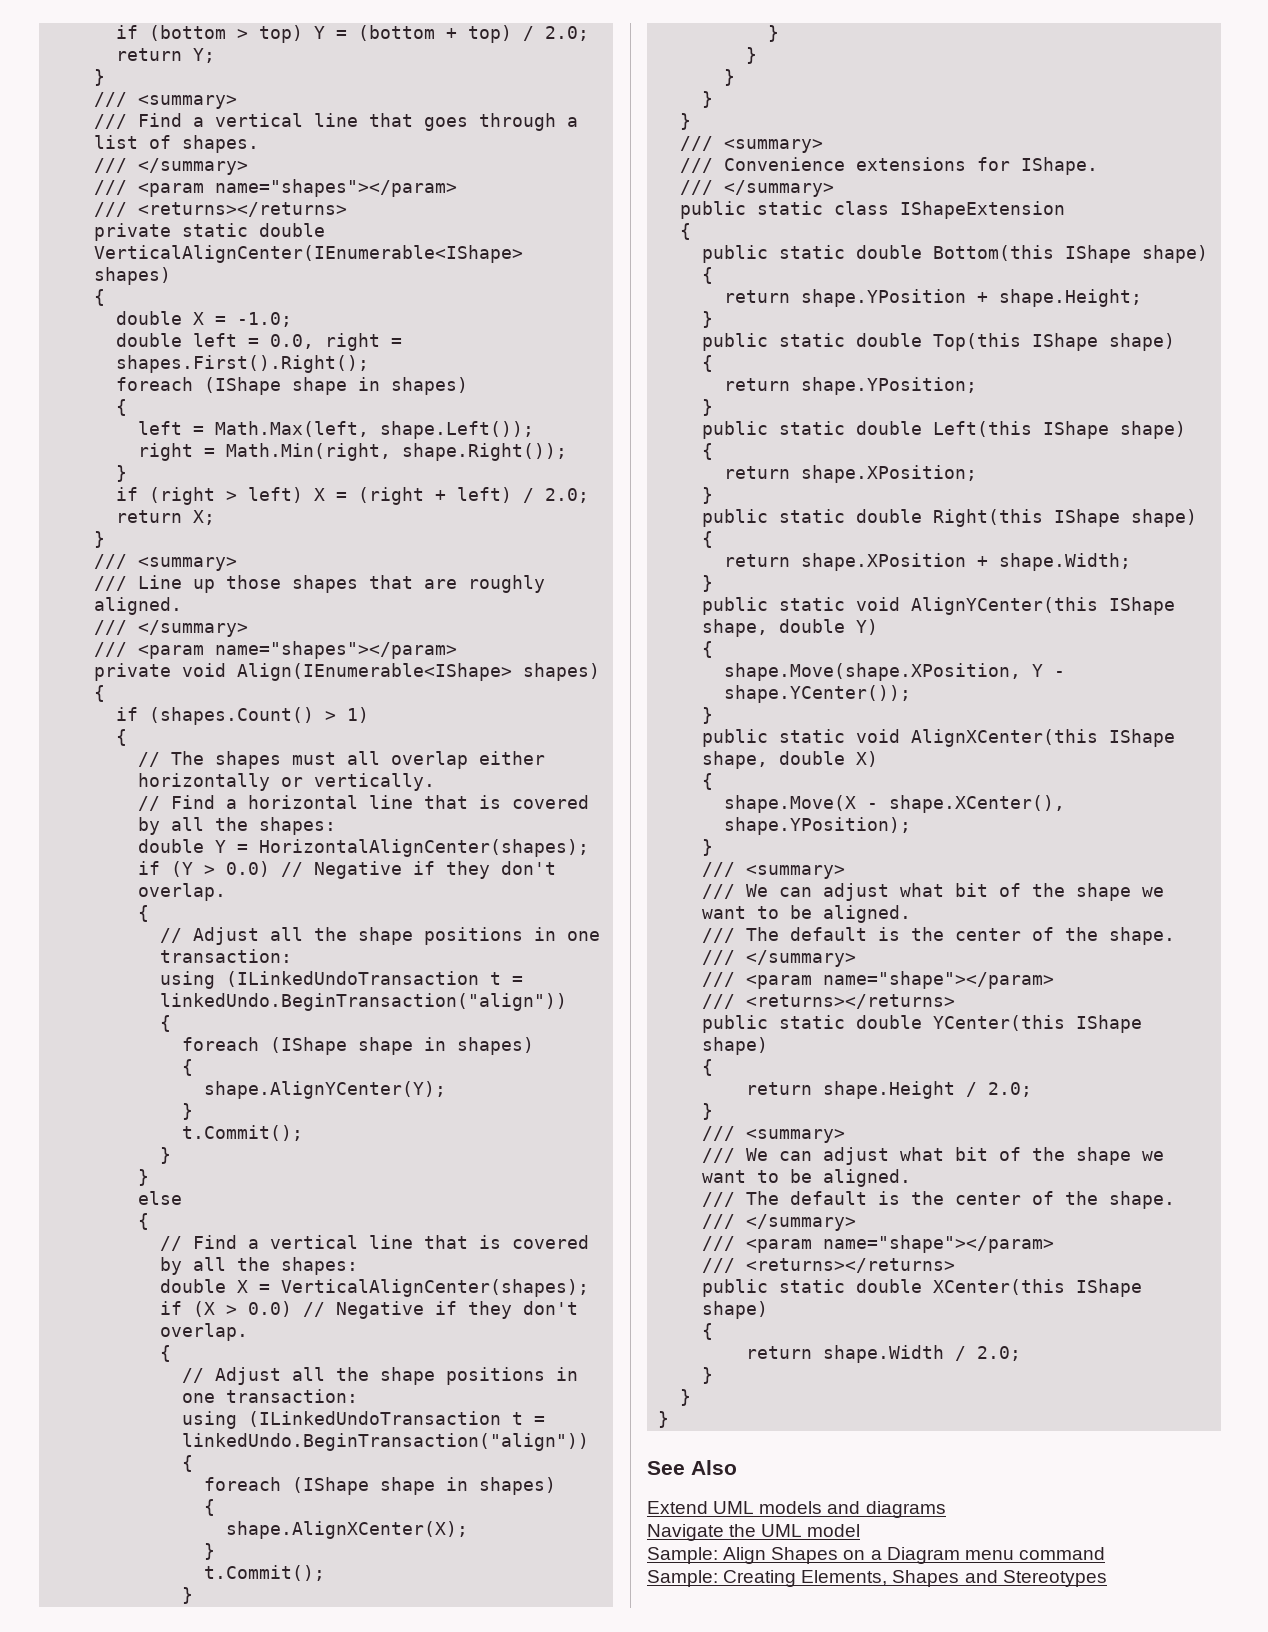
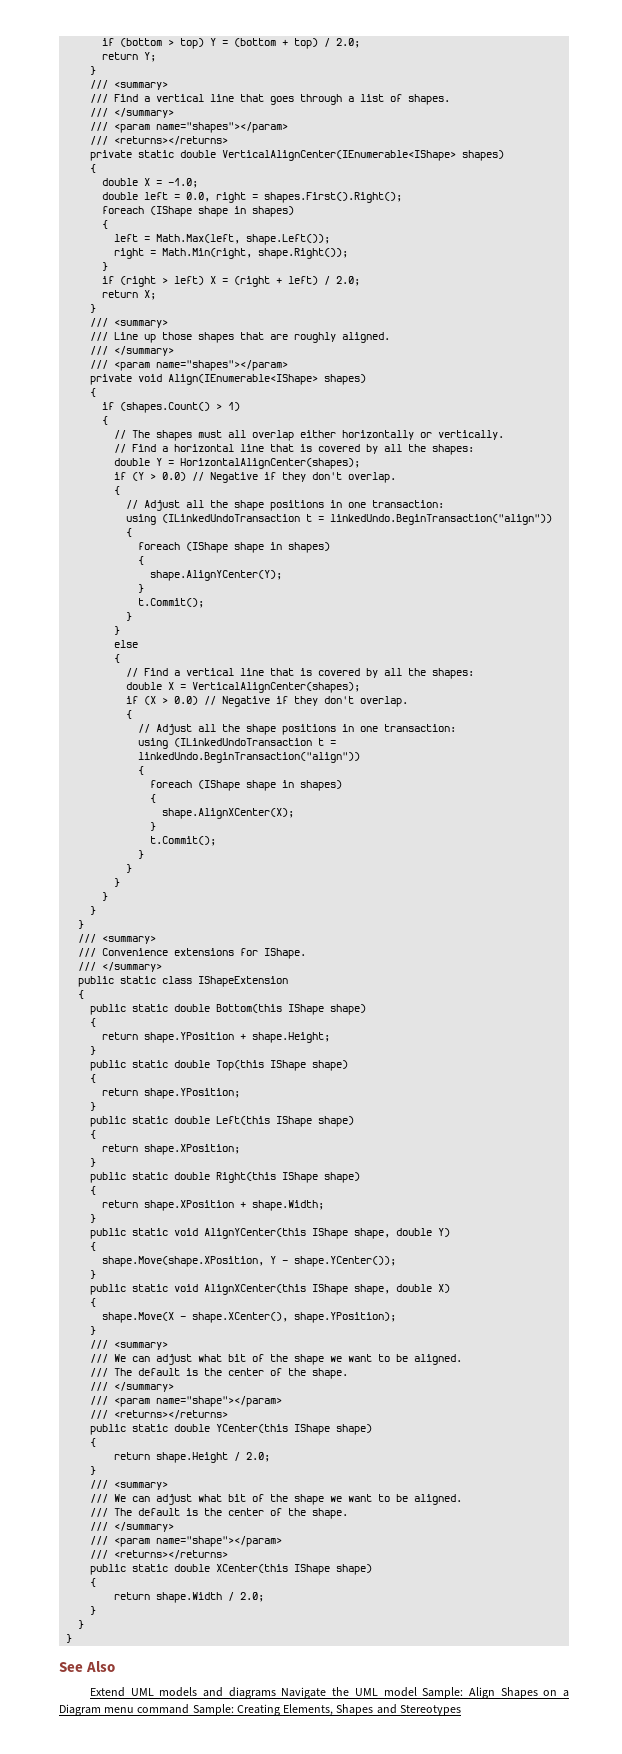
- Extend UML models and diagrams
- Navigate the UML model
- Sample: Align Shapes on a Diagram menu command
- Sample: Creating Elements, Shapes and Stereotypes
+ Extend UML models and diagrams Navigate the UML model Sample: Align Shapes on a Diagram menu command Sample: Creating Elements, Shapes and Stereotypes

